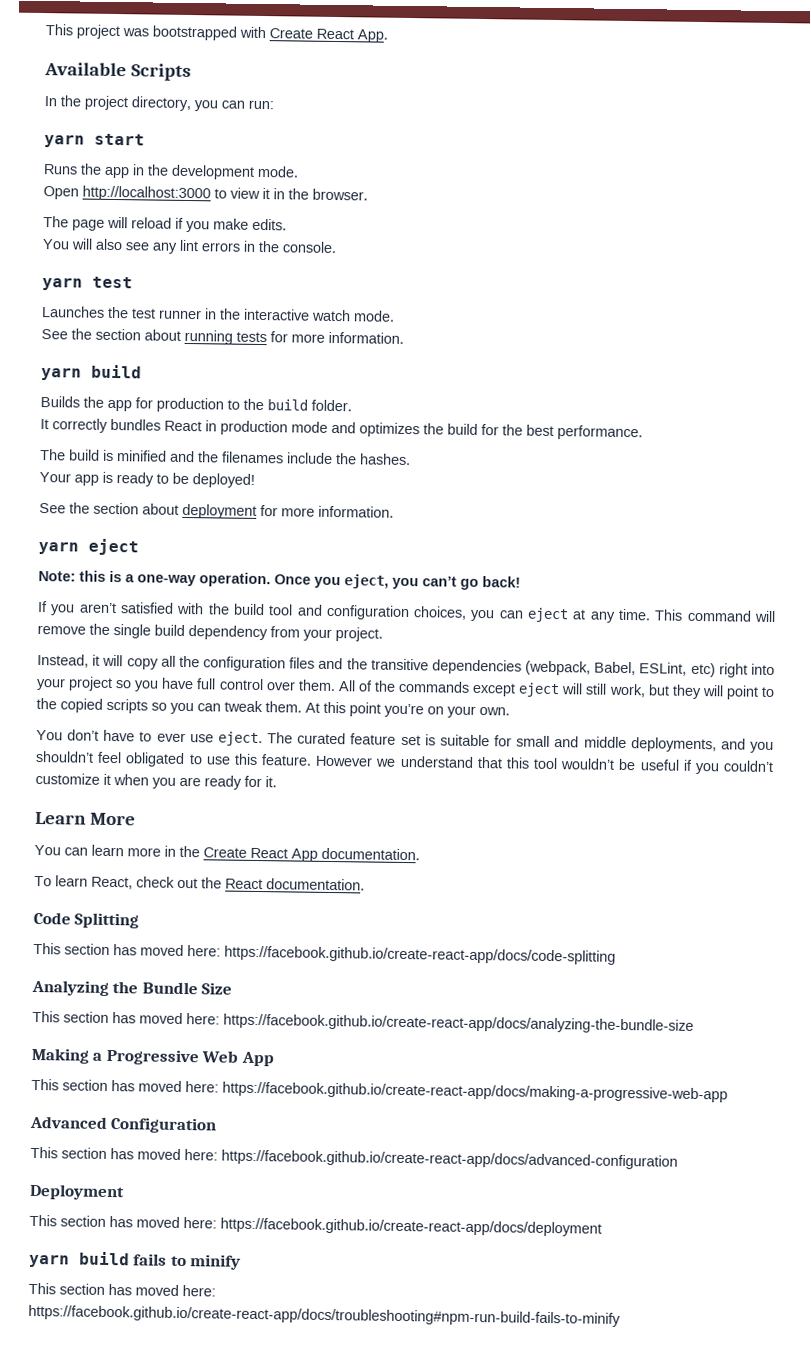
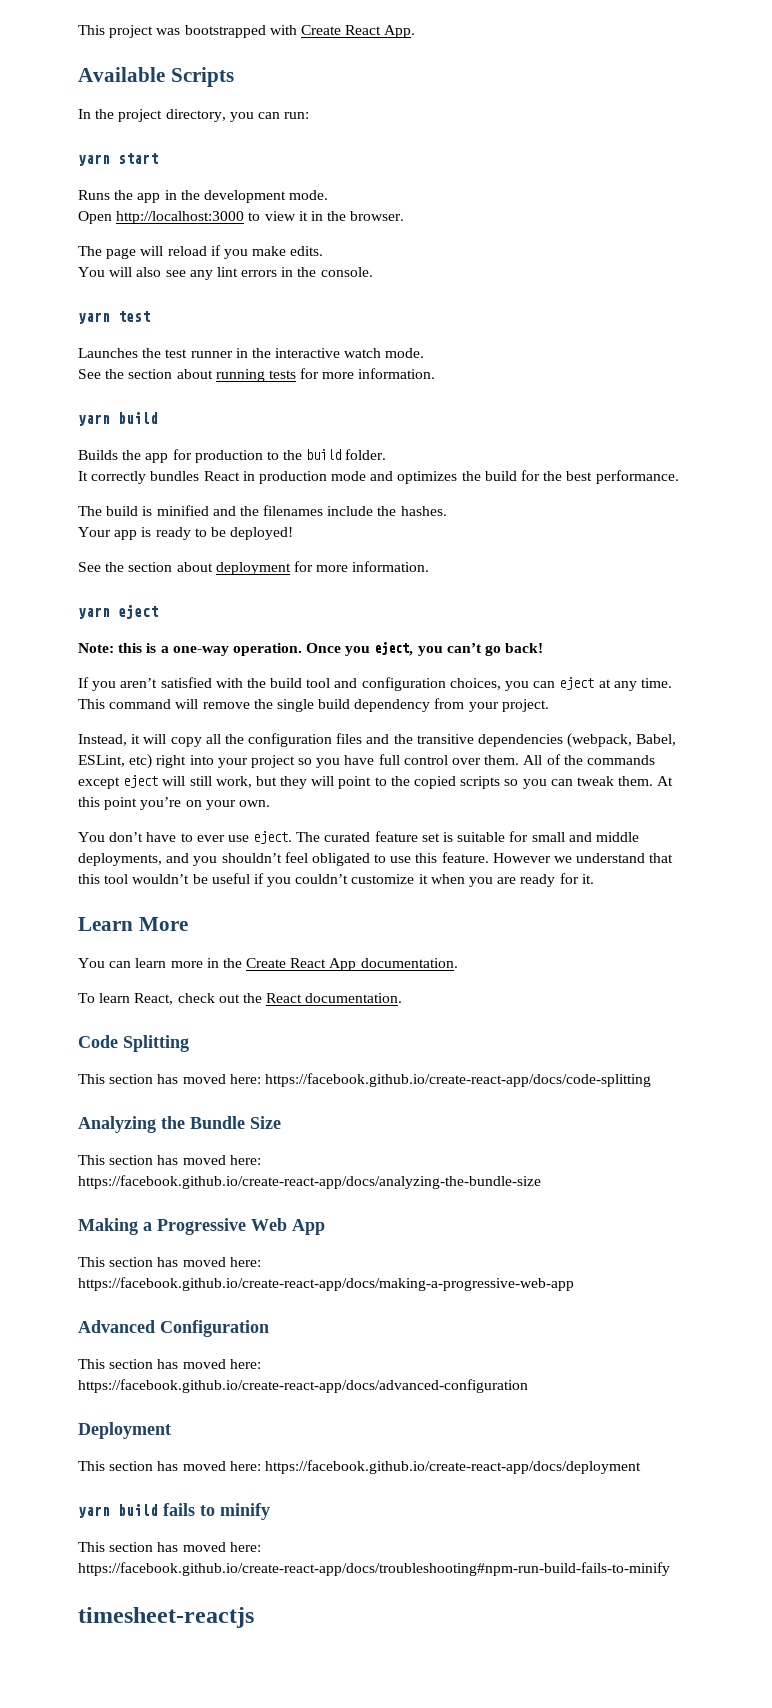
+ timesheet-reactjs

